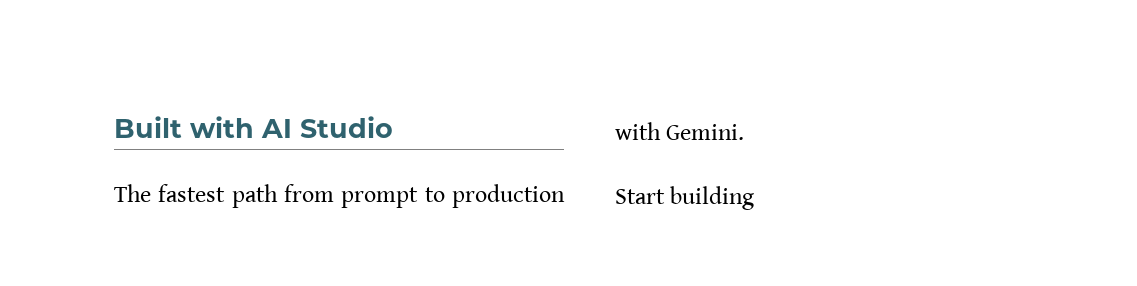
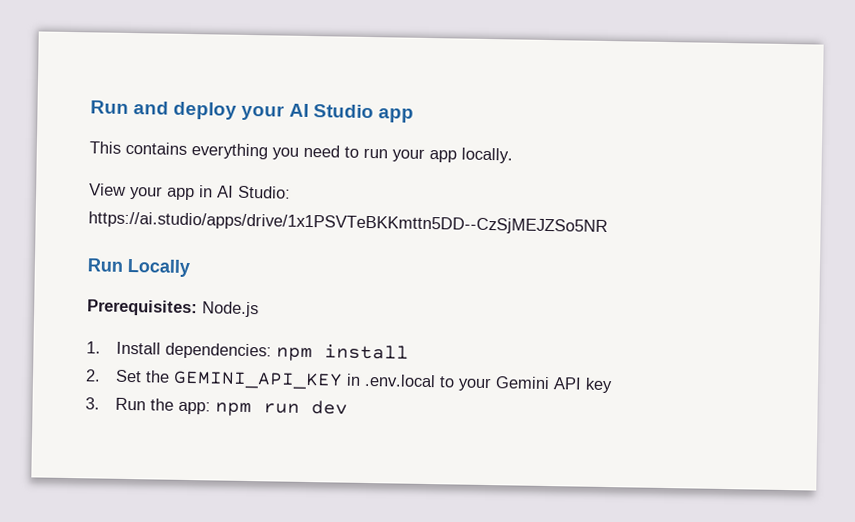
- Built with AI Studio
- The fastest path from prompt to production with Gemini.
- Start building
+ Run and deploy your AI Studio app
+ This contains everything you need to run your app locally.
+ View your app in AI Studio: https://ai.studio/apps/drive/1x1PSVTeBKKmttn5DD--CzSjMEJZSo5NR
+ Run Locally
+ Prerequisites: Node.js
+ 1. Install dependencies: npm install
+ 2. Set the GEMINI_API_KEY in .env.local to your Gemini API key
+ 3. Run the app: npm run dev

